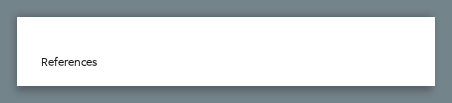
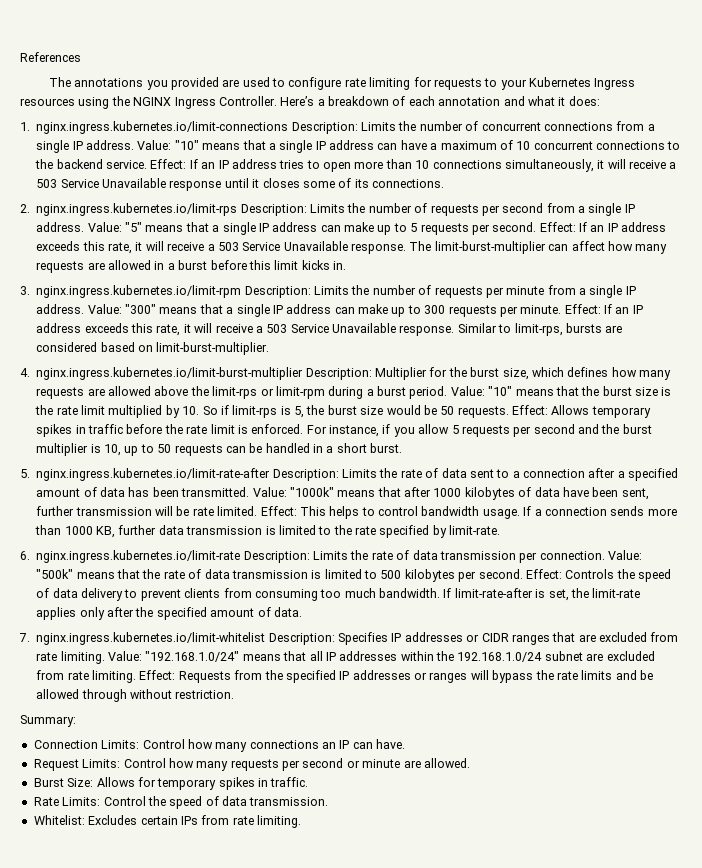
+ The annotations you provided are used to configure rate limiting for requests to your Kubernetes Ingress resources using the NGINX Ingress Controller. Here’s a breakdown of each annotation and what it does:
+ 1. nginx.ingress.kubernetes.io/limit-connections Description: Limits the number of concurrent connections from a single IP address. Value: "10" means that a single IP address can have a maximum of 10 concurrent connections to the backend service. Effect: If an IP address tries to open more than 10 connections simultaneously, it will receive a 503 Service Unavailable response until it closes some of its connections.
+ 2. nginx.ingress.kubernetes.io/limit-rps Description: Limits the number of requests per second from a single IP address. Value: "5" means that a single IP address can make up to 5 requests per second. Effect: If an IP address exceeds this rate, it will receive a 503 Service Unavailable response. The limit-burst-multiplier can affect how many requests are allowed in a burst before this limit kicks in.
+ 3. nginx.ingress.kubernetes.io/limit-rpm Description: Limits the number of requests per minute from a single IP address. Value: "300" means that a single IP address can make up to 300 requests per minute. Effect: If an IP address exceeds this rate, it will receive a 503 Service Unavailable response. Similar to limit-rps, bursts are considered based on limit-burst-multiplier.
+ 4. nginx.ingress.kubernetes.io/limit-burst-multiplier Description: Multiplier for the burst size, which defines how many requests are allowed above the limit-rps or limit-rpm during a burst period. Value: "10" means that the burst size is the rate limit multiplied by 10. So if limit-rps is 5, the burst size would be 50 requests. Effect: Allows temporary spikes in traffic before the rate limit is enforced. For instance, if you allow 5 requests per second and the burst multiplier is 10, up to 50 requests can be handled in a short burst.
+ 5. nginx.ingress.kubernetes.io/limit-rate-after Description: Limits the rate of data sent to a connection after a specified amount of data has been transmitted. Value: "1000k" means that after 1000 kilobytes of data have been sent, further transmission will be rate limited. Effect: This helps to control bandwidth usage. If a connection sends more than 1000 KB, further data transmission is limited to the rate specified by limit-rate.
+ 6. nginx.ingress.kubernetes.io/limit-rate Description: Limits the rate of data transmission per connection. Value: "500k" means that the rate of data transmission is limited to 500 kilobytes per second. Effect: Controls the speed of data delivery to prevent clients from consuming too much bandwidth. If limit-rate-after is set, the limit-rate applies only after the specified amount of data.
+ 7. nginx.ingress.kubernetes.io/limit-whitelist Description: Specifies IP addresses or CIDR ranges that are excluded from rate limiting. Value: "192.168.1.0/24" means that all IP addresses within the 192.168.1.0/24 subnet are excluded from rate limiting. Effect: Requests from the specified IP addresses or ranges will bypass the rate limits and be allowed through without restriction.
+ Summary:
+ Connection Limits: Control how many connections an IP can have.
+ Request Limits: Control how many requests per second or minute are allowed.
+ Burst Size: Allows for temporary spikes in traffic.
+ Rate Limits: Control the speed of data transmission.
+ Whitelist: Excludes certain IPs from rate limiting.

